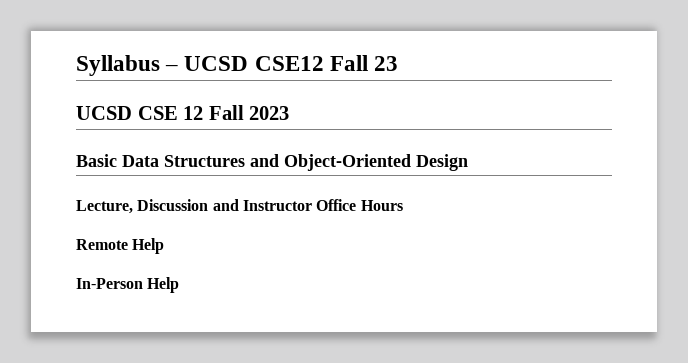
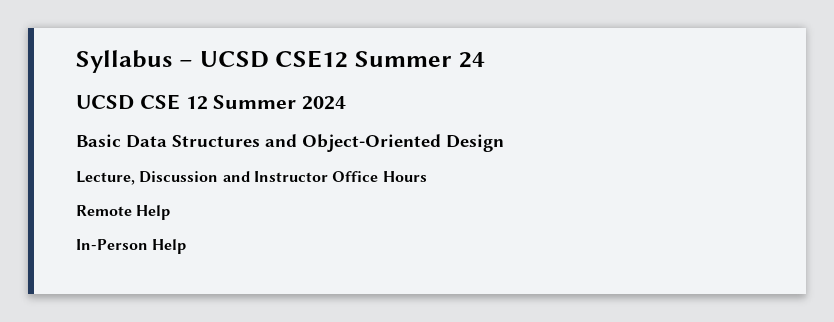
- Syllabus – UCSD CSE12 Fall 23
+ Syllabus – UCSD CSE12 Summer 24
- UCSD CSE 12 Fall 2023
+ UCSD CSE 12 Summer 2024

